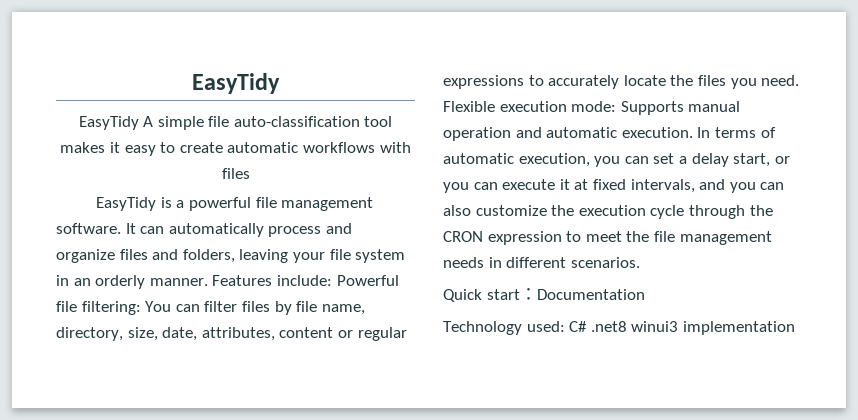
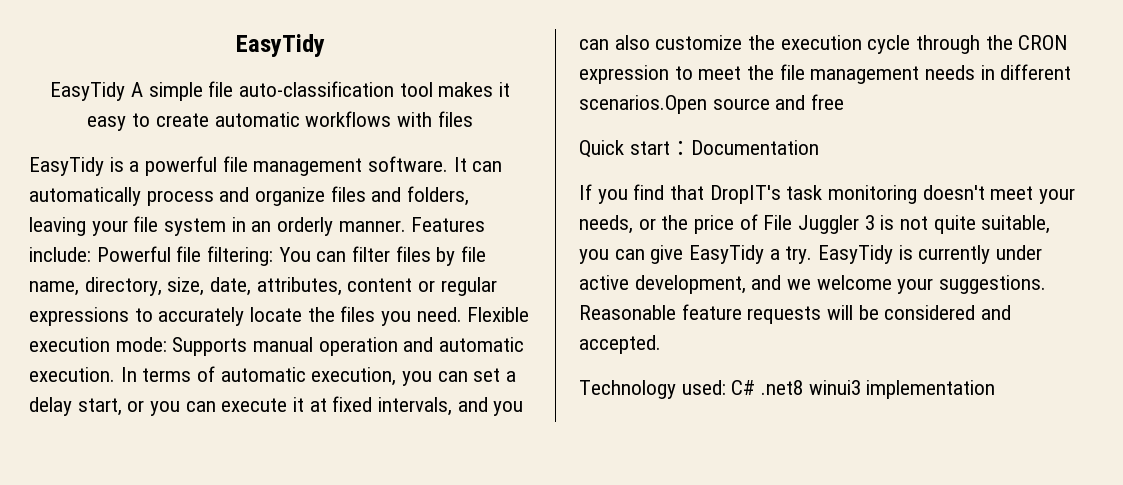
- In terms of automatic execution, you can set a delay start, or you can execute it at fixed intervals, and you can also customize the execution cycle through the CRON expression to meet the file management needs in different scenarios.
+ In terms of automatic execution, you can set a delay start, or you can execute it at fixed intervals, and you can also customize the execution cycle through the CRON expression to meet the file management needs in different scenarios.Open source and free
+ If you find that DropIT's task monitoring doesn't meet your needs, or the price of File Juggler 3 is not quite suitable, you can give EasyTidy a try. EasyTidy is currently under active development, and we welcome your suggestions. Reasonable feature requests will be considered and accepted.

